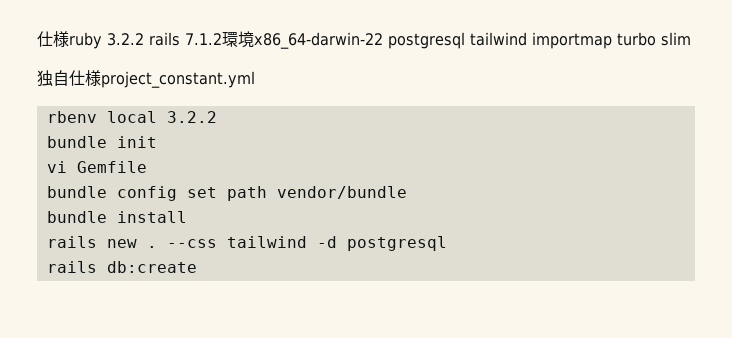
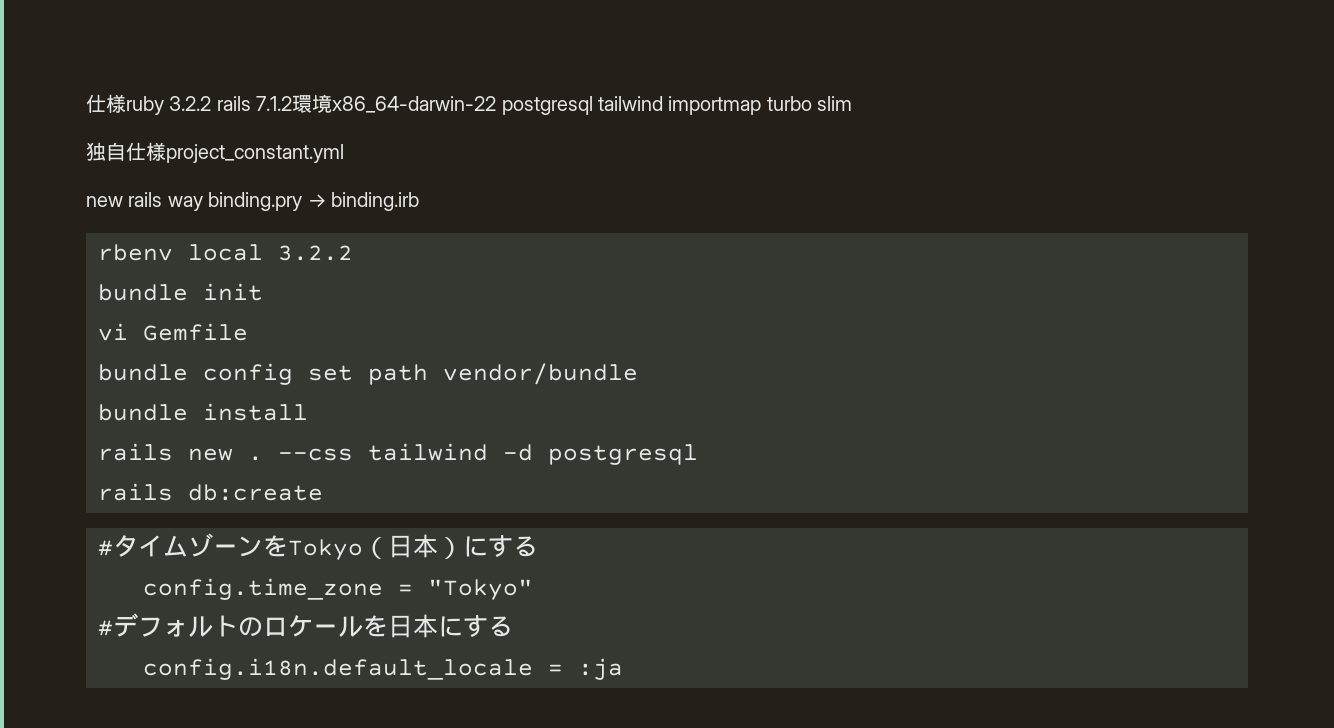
+ new rails way binding.pry → binding.irb
+ #タイムゾーンをTokyo（日本）にする
+ config.time_zone = "Tokyo"
+ #デフォルトのロケールを日本にする
+ config.i18n.default_locale = :ja

